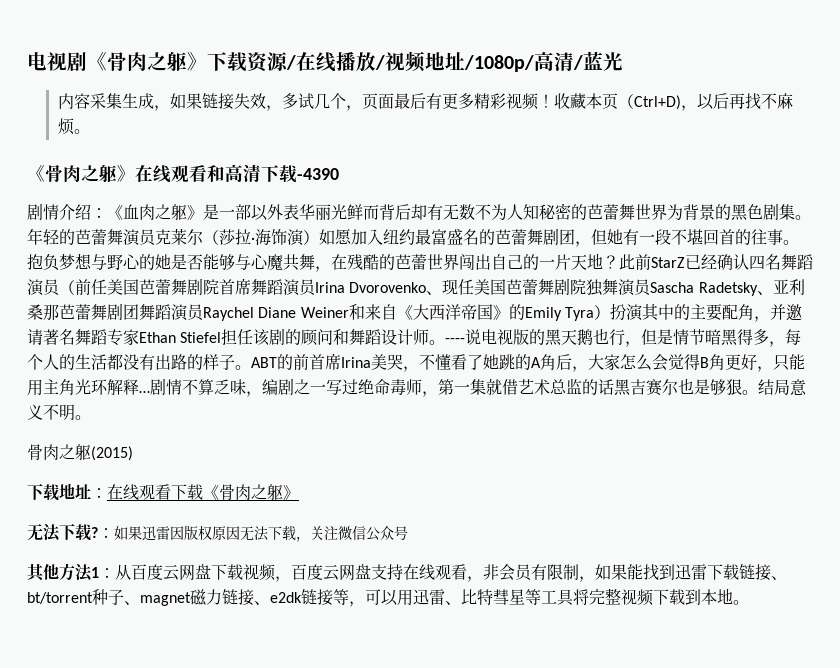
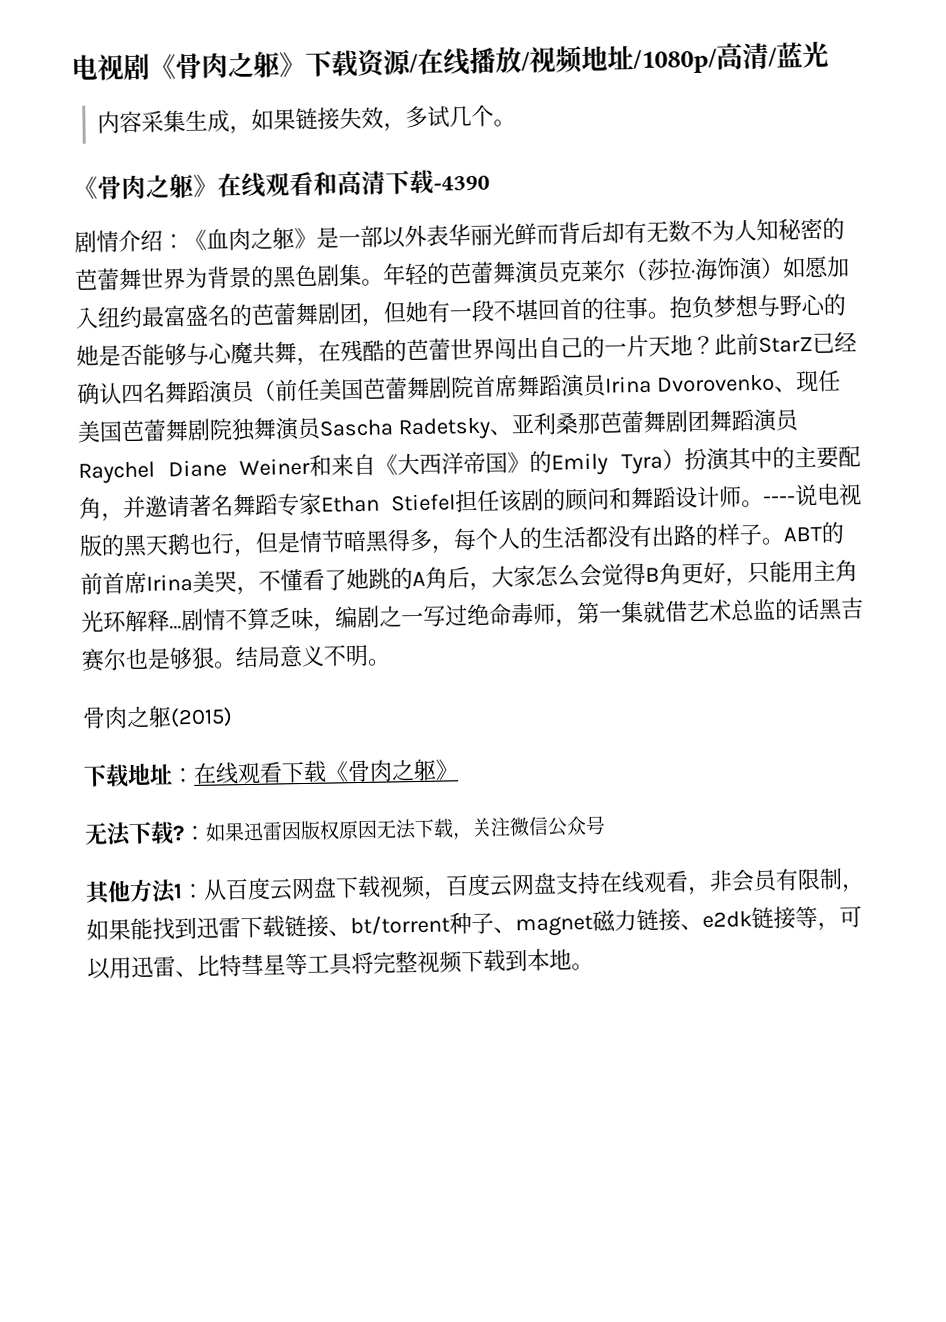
- 内容采集生成，如果链接失效，多试几个，页面最后有更多精彩视频！收藏本页（Ctrl+D)，以后再找不麻烦。
+ 内容采集生成，如果链接失效，多试几个。

